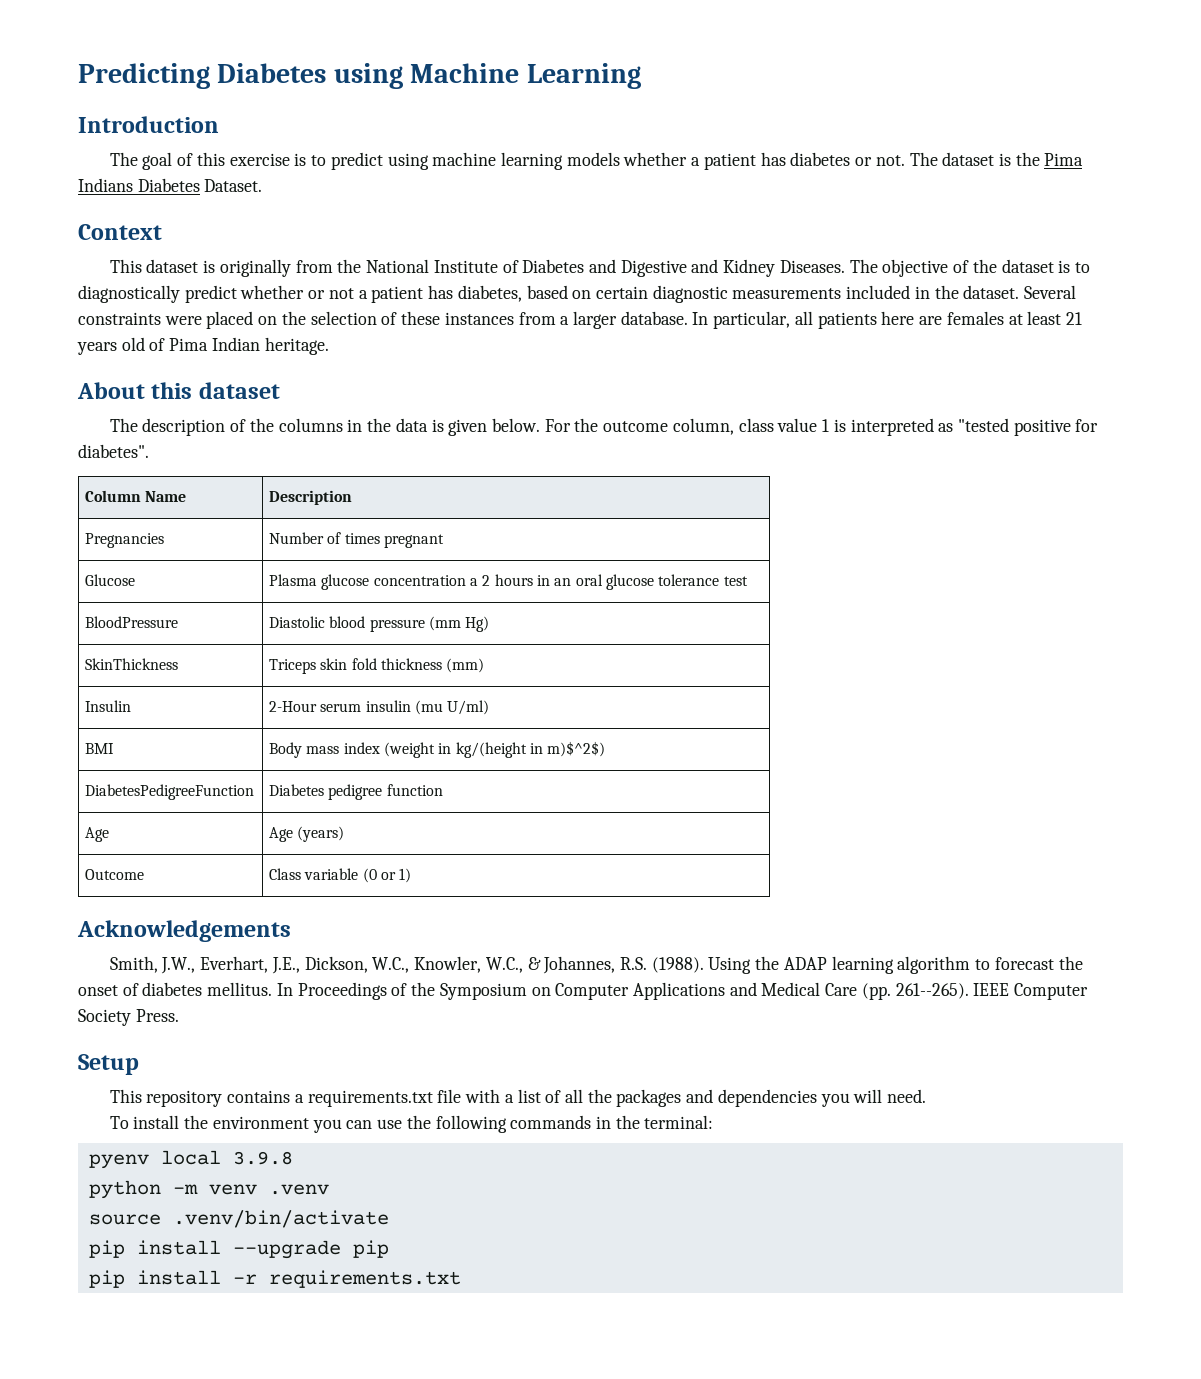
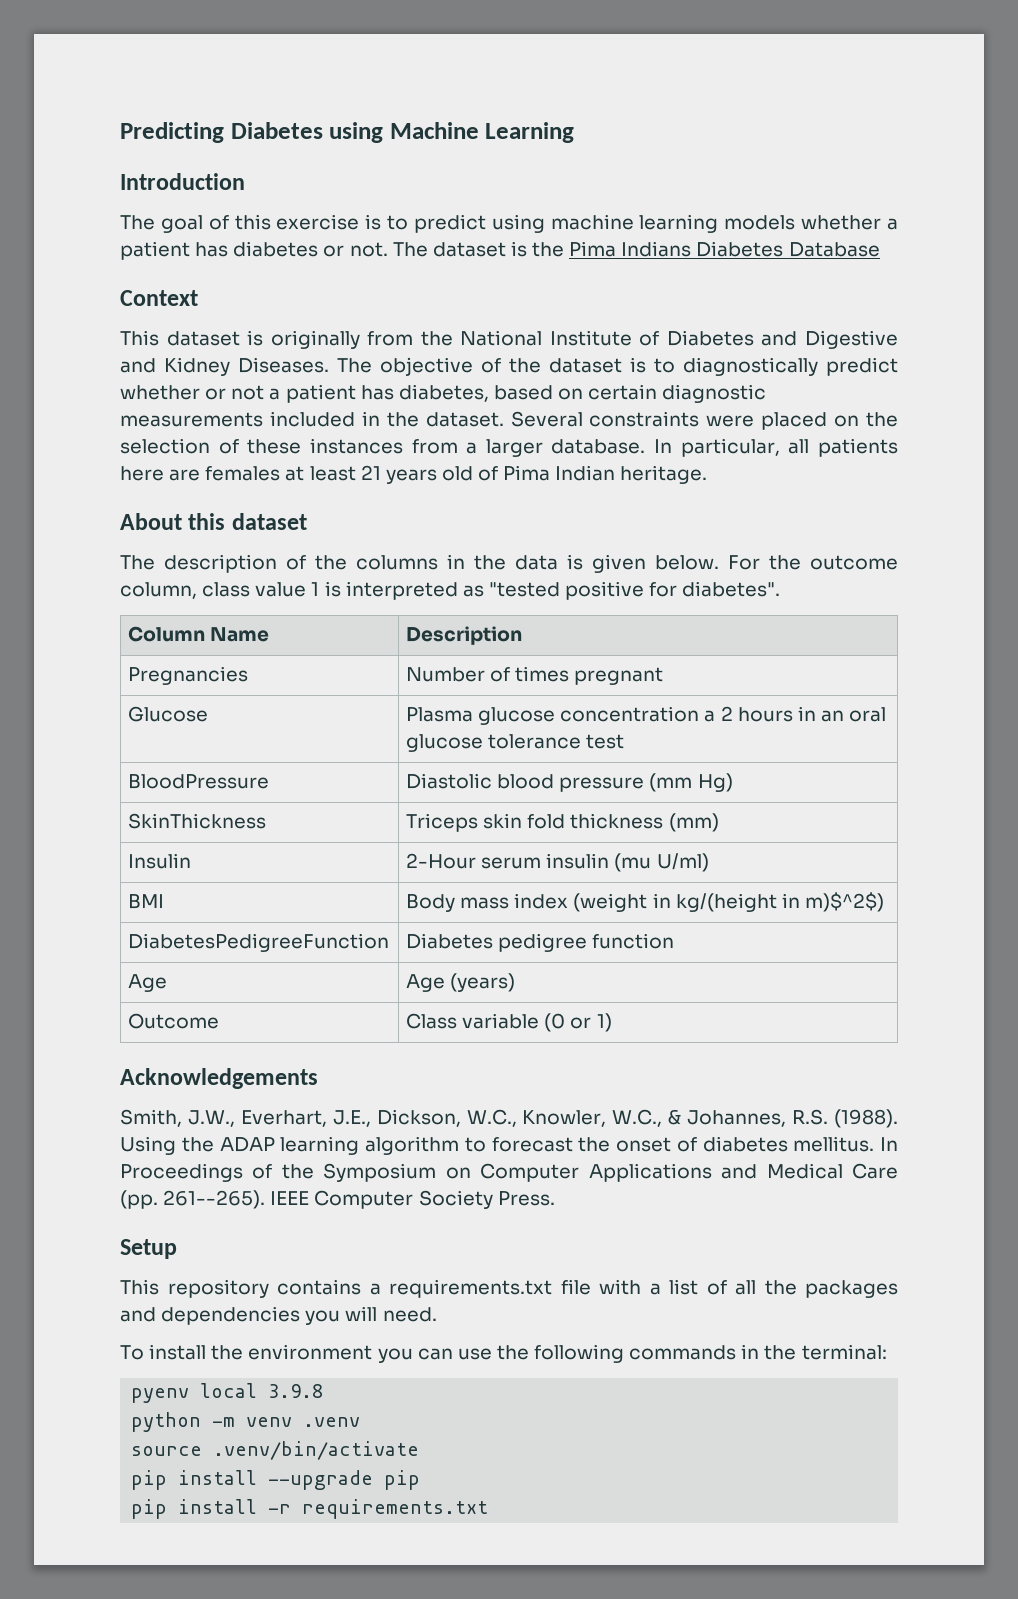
- The dataset is the Pima Indians Diabetes Dataset.
+ The dataset is the Pima Indians Diabetes Database

